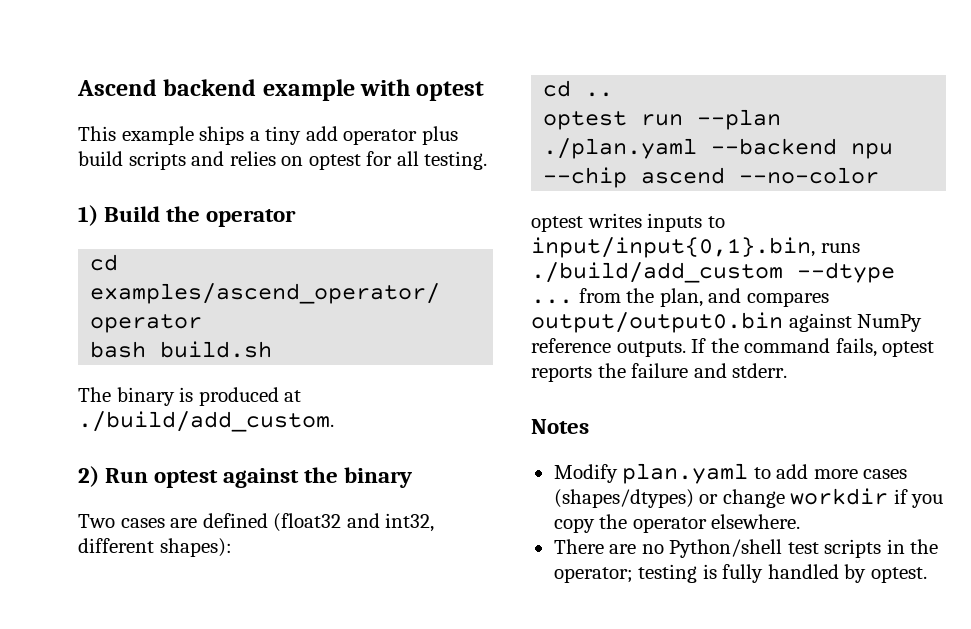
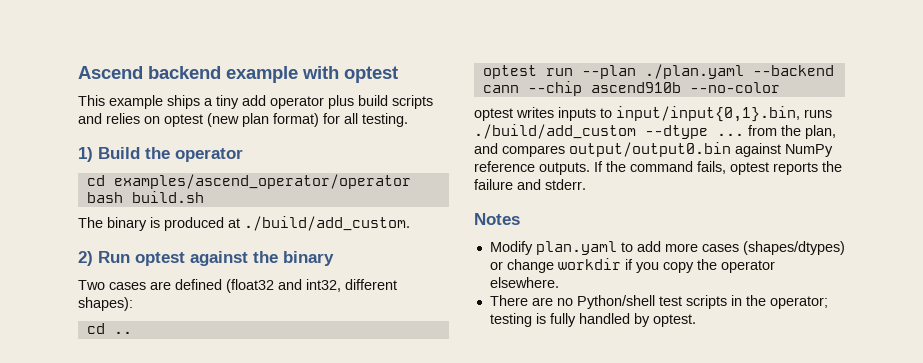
- This example ships a tiny add operator plus build scripts and relies on optest for all testing.
+ This example ships a tiny add operator plus build scripts and relies on optest (new plan format) for all testing.
- optest run --plan ./plan.yaml --backend npu --chip ascend --no-color
+ optest run --plan ./plan.yaml --backend cann --chip ascend910b --no-color

